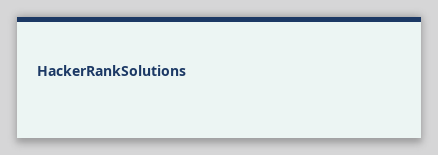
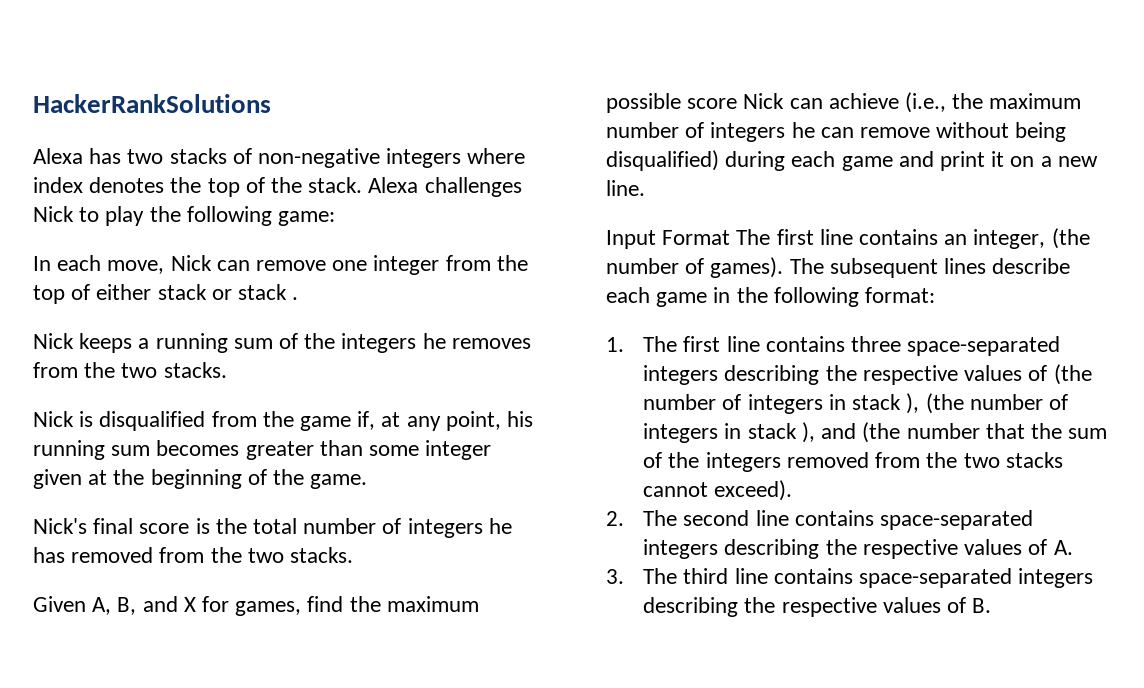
+ Alexa has two stacks of non-negative integers where index denotes the top of the stack. Alexa challenges Nick to play the following game:
+ In each move, Nick can remove one integer from the top of either stack or stack .
+ Nick keeps a running sum of the integers he removes from the two stacks.
+ Nick is disqualified from the game if, at any point, his running sum becomes greater than some integer given at the beginning of the game.
+ Nick's final score is the total number of integers he has removed from the two stacks.
+ Given A, B, and X for games, find the maximum possible score Nick can achieve (i.e., the maximum number of integers he can remove without being disqualified) during each game and print it on a new line.
+ Input Format The first line contains an integer, (the number of games). The subsequent lines describe each game in the following format:
+ 1. The first line contains three space-separated integers describing the respective values of (the number of integers in stack ), (the number of integers in stack ), and (the number that the sum of the integers removed from the two stacks cannot exceed).
+ 2. The second line contains space-separated integers describing the respective values of A.
+ 3. The third line contains space-separated integers describing the respective values of B.

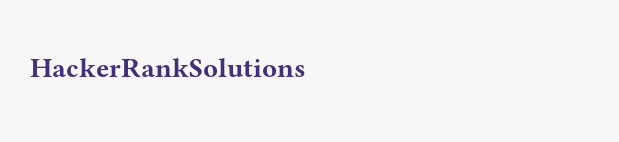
- Alexa has two stacks of non-negative integers where index denotes the top of the stack. Alexa challenges Nick to play the following game:
- In each move, Nick can remove one integer from the top of either stack or stack .
- Nick keeps a running sum of the integers he removes from the two stacks.
- Nick is disqualified from the game if, at any point, his running sum becomes greater than some integer given at the beginning of the game.
- Nick's final score is the total number of integers he has removed from the two stacks.
- Given A, B, and X for games, find the maximum possible score Nick can achieve (i.e., the maximum number of integers he can remove without being disqualified) during each game and print it on a new line.
- Input Format The first line contains an integer, (the number of games). The subsequent lines describe each game in the following format:
- 1. The first line contains three space-separated integers describing the respective values of (the number of integers in stack ), (the number of integers in stack ), and (the number that the sum of the integers removed from the two stacks cannot exceed).
- 2. The second line contains space-separated integers describing the respective values of A.
- 3. The third line contains space-separated integers describing the respective values of B.

